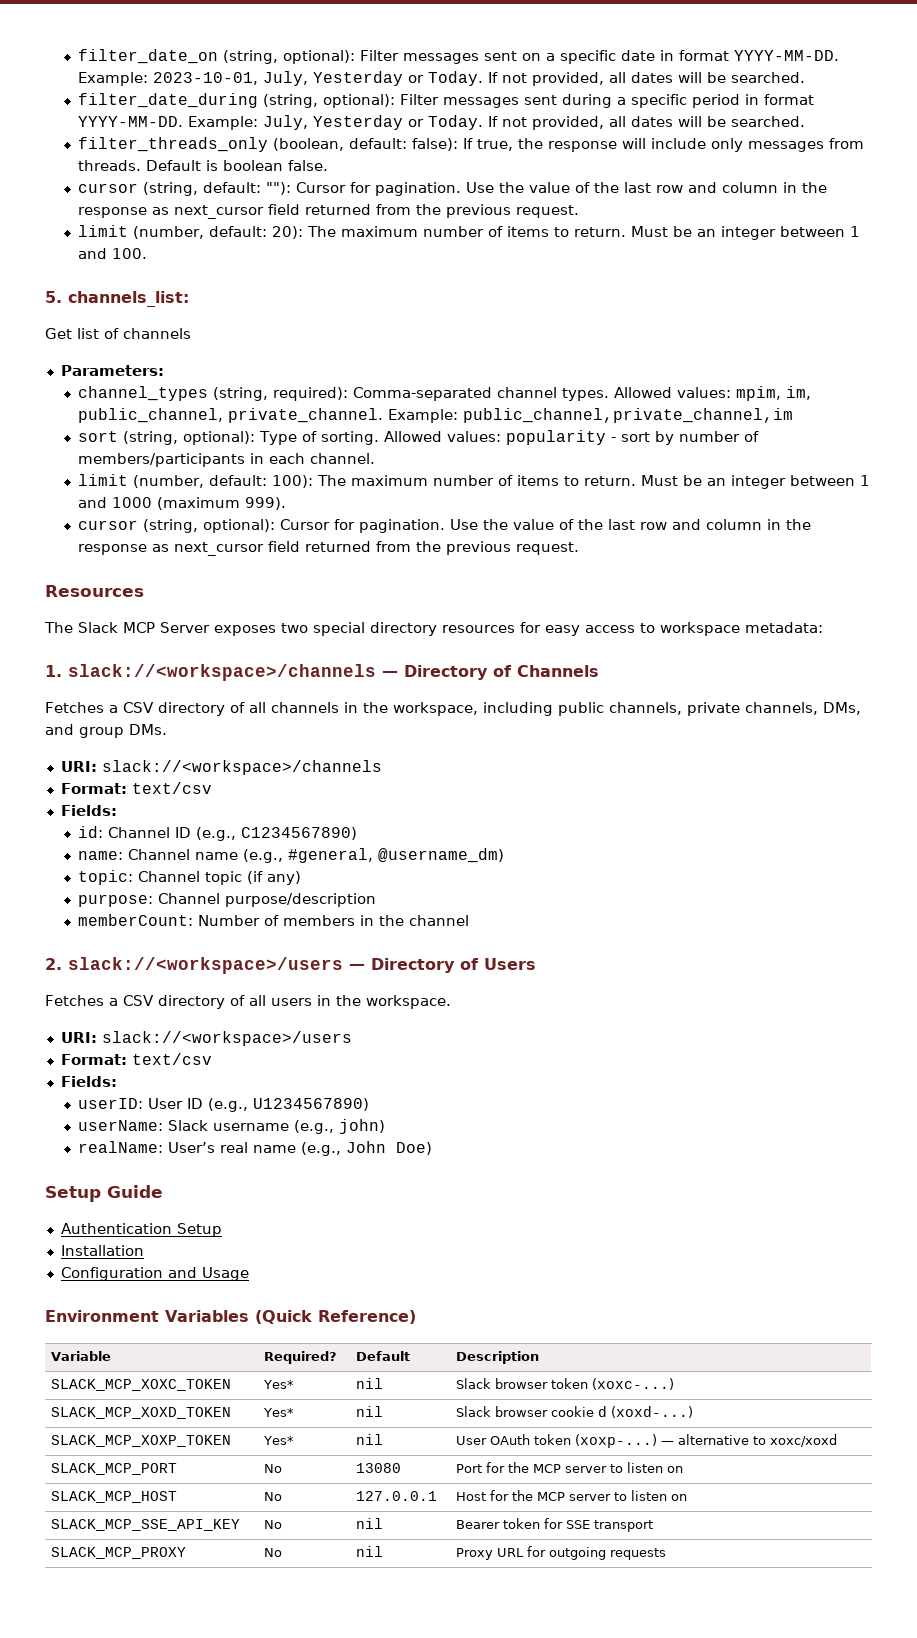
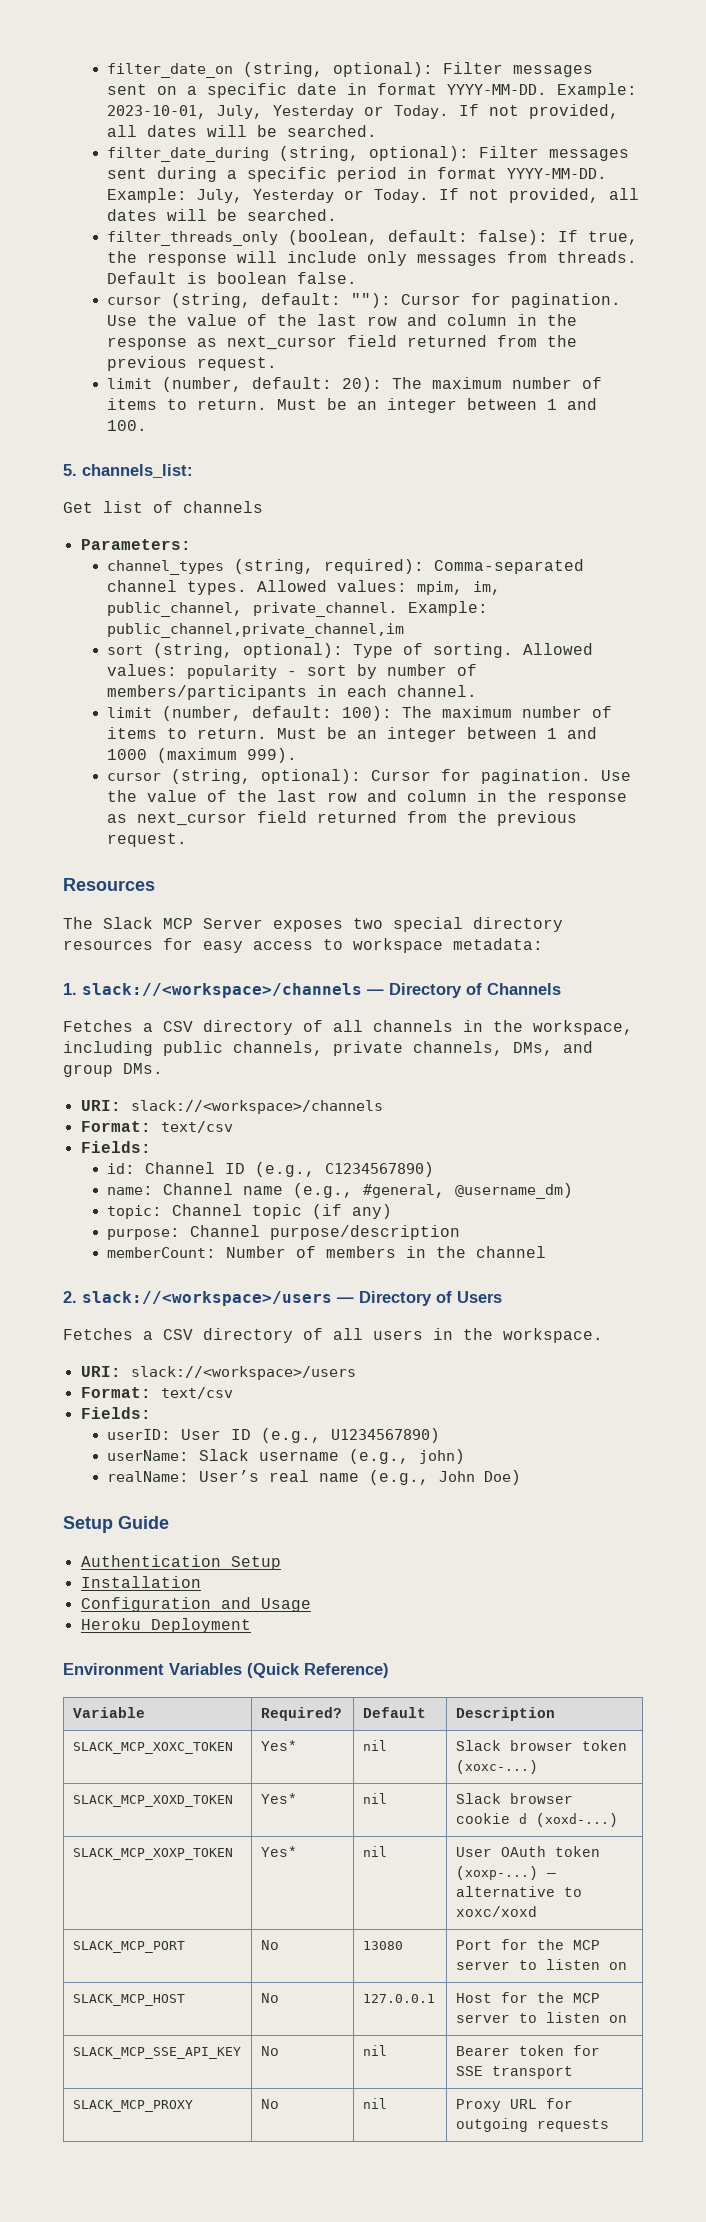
+ Heroku Deployment

